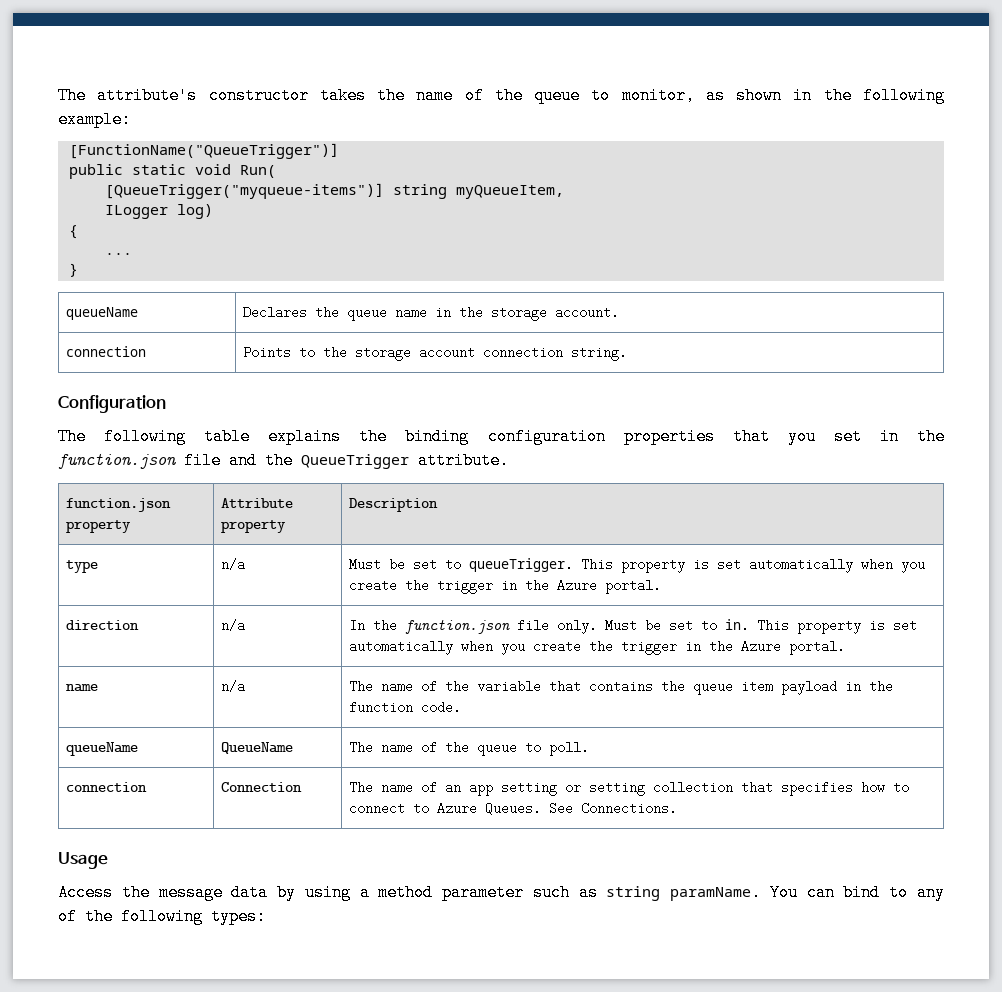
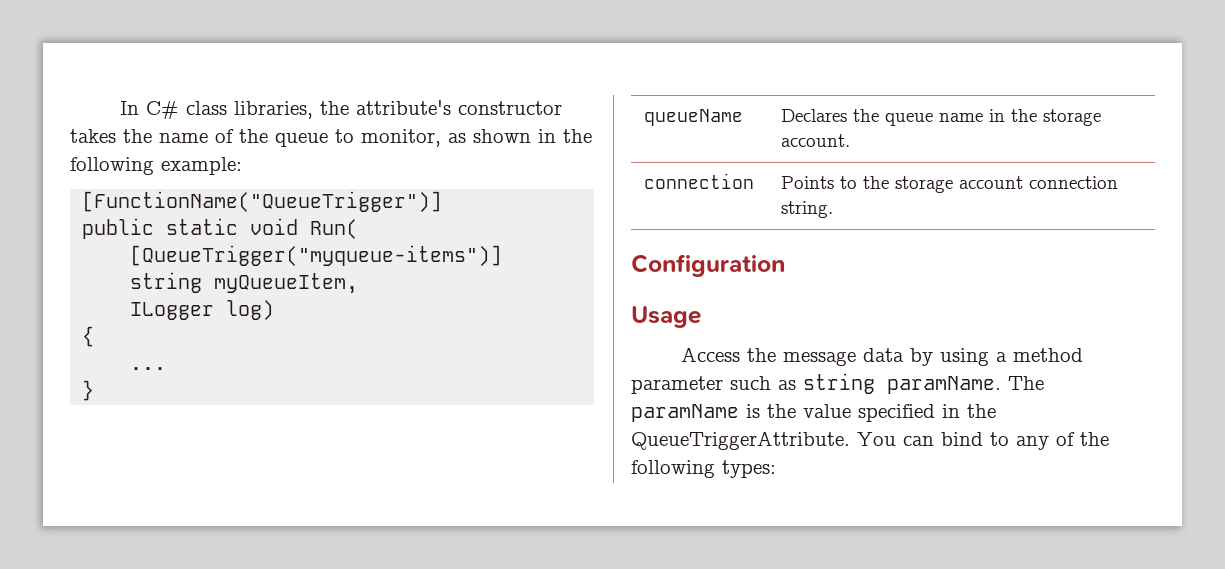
- The attribute's constructor takes the name of the queue to monitor, as shown in the following example:
+ In C# class libraries, the attribute's constructor takes the name of the queue to monitor, as shown in the following example:
- The following table explains the binding configuration properties that you set in the function.json file and the QueueTrigger attribute.
- function.json property | Attribute property | Description
- type | n/a | Must be set to queueTrigger. This property is set automatically when you create the trigger in the Azure portal.
- direction | n/a | In the function.json file only. Must be set to in. This property is set automatically when you create the trigger in the Azure portal.
- name | n/a | The name of the variable that contains the queue item payload in the function code.
- queueName | QueueName | The name of the queue to poll.
- connection | Connection | The name of an app setting or setting collection that specifies how to connect to Azure Queues. See Connections.
+ The paramName is the value specified in the QueueTriggerAttribute.

